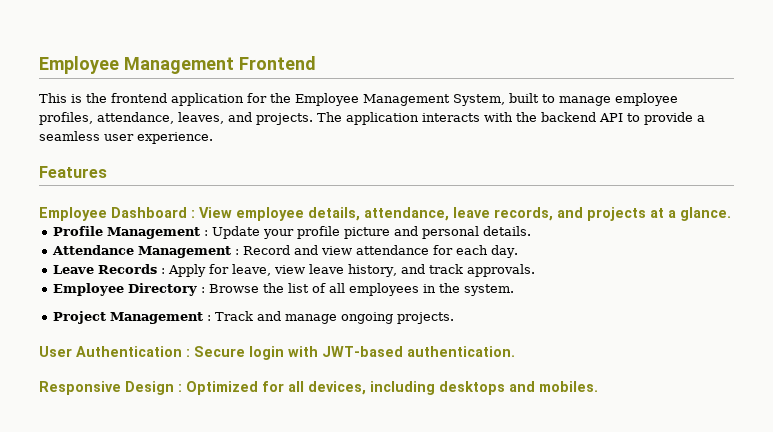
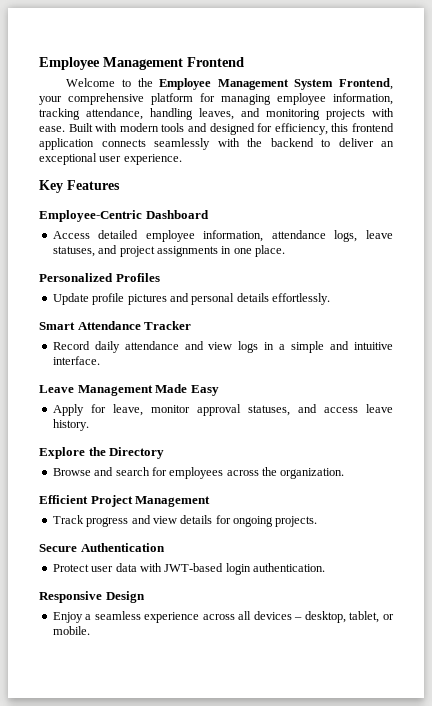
- This is the frontend application for the Employee Management System, built to manage employee profiles, attendance, leaves, and projects. The application interacts with the backend API to provide a seamless user experience.
+ Welcome to the Employee Management System Frontend, your comprehensive platform for managing employee information, tracking attendance, handling leaves, and monitoring projects with ease. Built with modern tools and designed for efficiency, this frontend application connects seamlessly with the backend to deliver an exceptional user experience.
- Features
+ Key Features
- Employee Dashboard : View employee details, attendance, leave records, and projects at a glance.
- Profile Management : Update your profile picture and personal details.
- Attendance Management : Record and view attendance for each day.
- Leave Records : Apply for leave, view leave history, and track approvals.
- Employee Directory : Browse the list of all employees in the system.
- Project Management : Track and manage ongoing projects.
+ Employee-Centric Dashboard
+ Access detailed employee information, attendance logs, leave statuses, and project assignments in one place.
+ Personalized Profiles
+ Update profile pictures and personal details effortlessly.
+ Smart Attendance Tracker
+ Record daily attendance and view logs in a simple and intuitive interface.
+ Leave Management Made Easy
+ Apply for leave, monitor approval statuses, and access leave history.
+ Explore the Directory
+ Browse and search for employees across the organization.
+ Efficient Project Management
+ Track progress and view details for ongoing projects.
- User Authentication : Secure login with JWT-based authentication.
+ Secure Authentication
+ Protect user data with JWT-based login authentication.
- Responsive Design : Optimized for all devices, including desktops and mobiles.
+ Responsive Design
+ Enjoy a seamless experience across all devices – desktop, tablet, or mobile.

